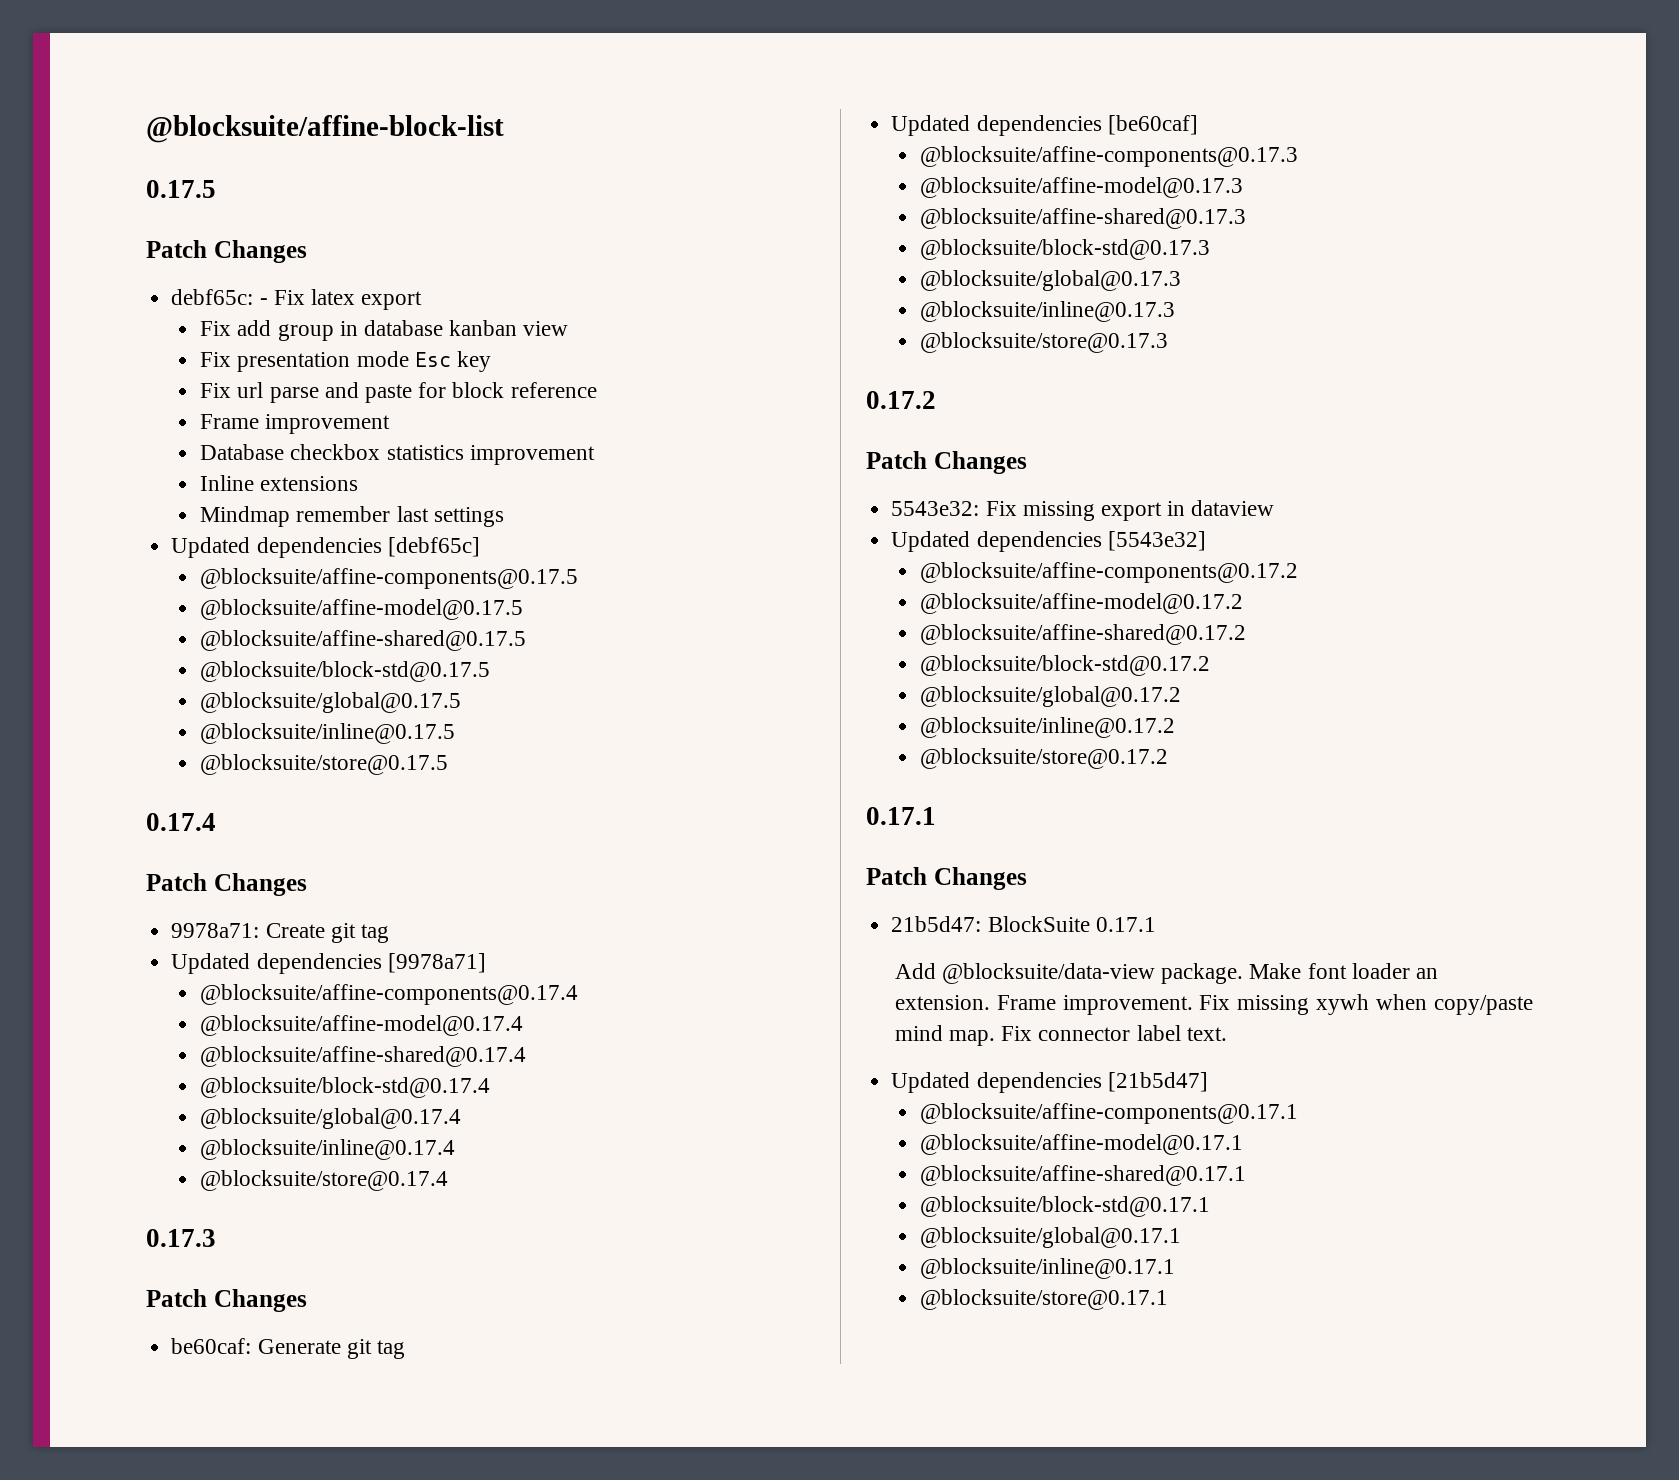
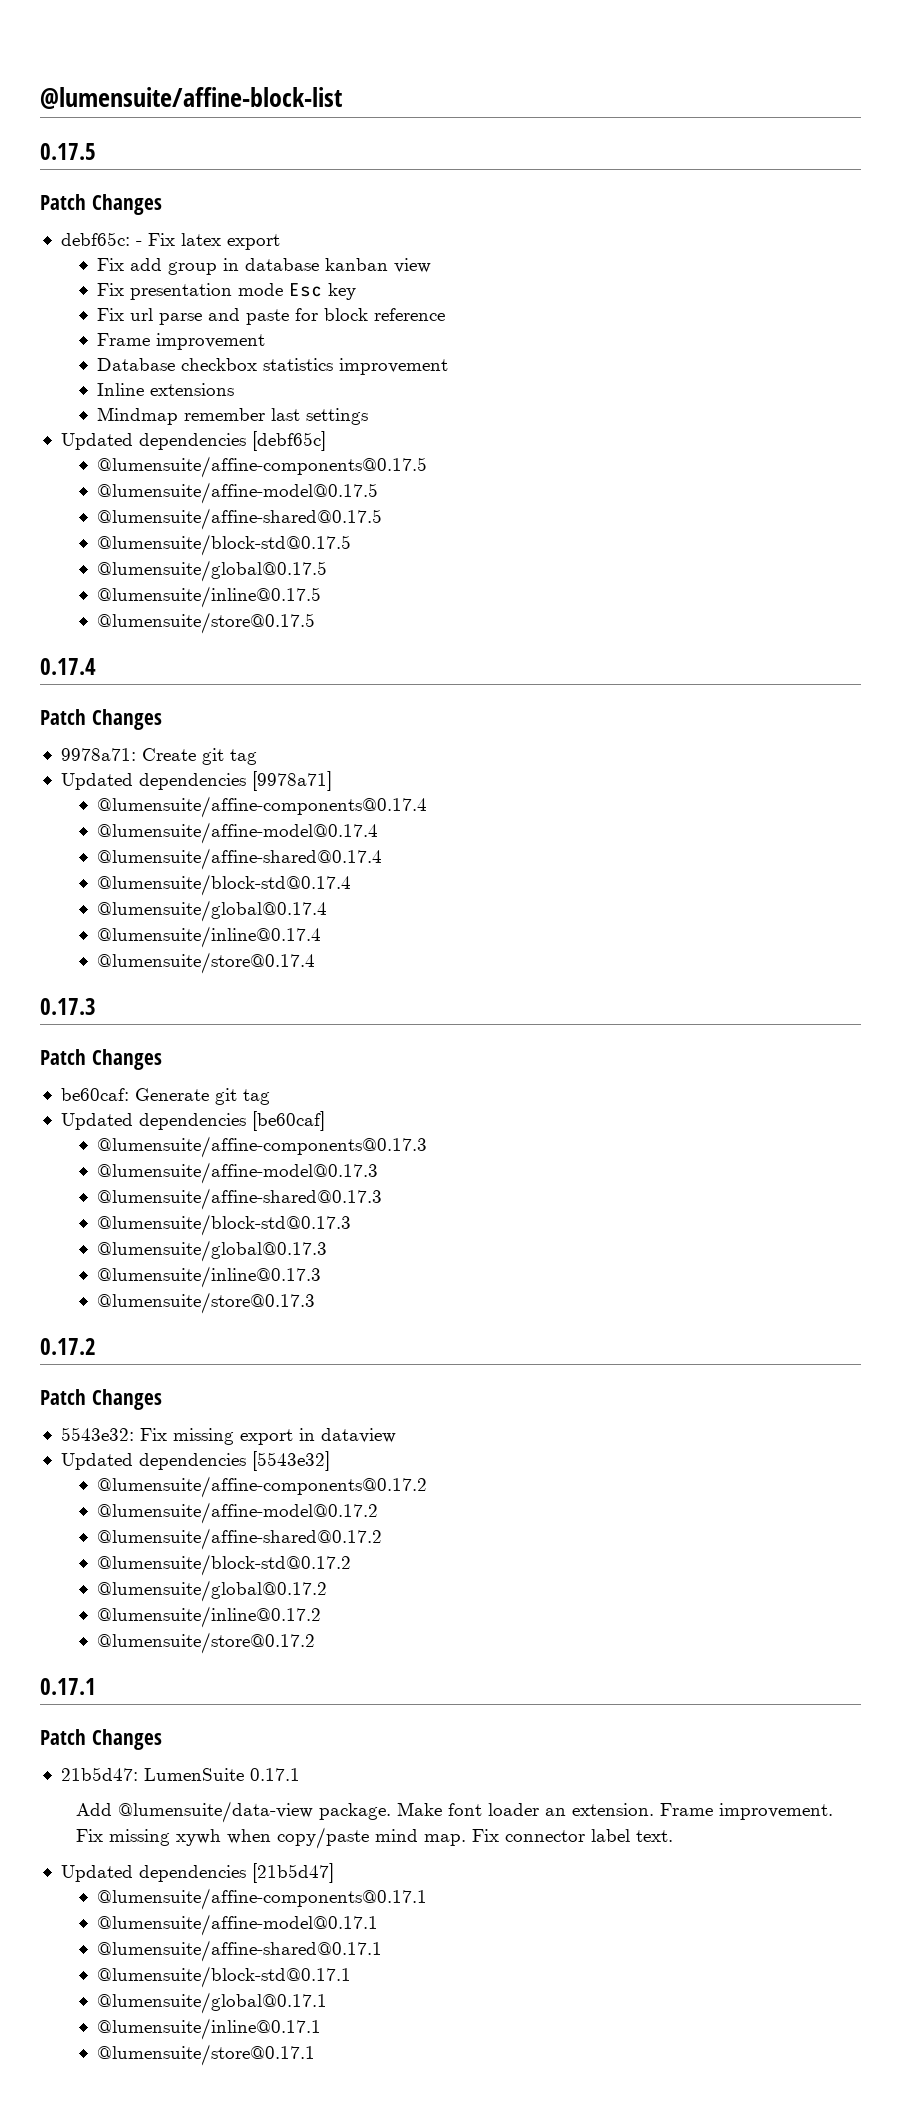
- @blocksuite/affine-block-list
+ @lumensuite/affine-block-list
- @blocksuite/affine-components@0.17.5
- @blocksuite/affine-model@0.17.5
- @blocksuite/affine-shared@0.17.5
- @blocksuite/block-std@0.17.5
- @blocksuite/global@0.17.5
- @blocksuite/inline@0.17.5
- @blocksuite/store@0.17.5
+ @lumensuite/affine-components@0.17.5
+ @lumensuite/affine-model@0.17.5
+ @lumensuite/affine-shared@0.17.5
+ @lumensuite/block-std@0.17.5
+ @lumensuite/global@0.17.5
+ @lumensuite/inline@0.17.5
+ @lumensuite/store@0.17.5
- @blocksuite/affine-components@0.17.4
- @blocksuite/affine-model@0.17.4
- @blocksuite/affine-shared@0.17.4
- @blocksuite/block-std@0.17.4
- @blocksuite/global@0.17.4
- @blocksuite/inline@0.17.4
- @blocksuite/store@0.17.4
+ @lumensuite/affine-components@0.17.4
+ @lumensuite/affine-model@0.17.4
+ @lumensuite/affine-shared@0.17.4
+ @lumensuite/block-std@0.17.4
+ @lumensuite/global@0.17.4
+ @lumensuite/inline@0.17.4
+ @lumensuite/store@0.17.4
- @blocksuite/affine-components@0.17.3
- @blocksuite/affine-model@0.17.3
- @blocksuite/affine-shared@0.17.3
- @blocksuite/block-std@0.17.3
- @blocksuite/global@0.17.3
- @blocksuite/inline@0.17.3
- @blocksuite/store@0.17.3
+ @lumensuite/affine-components@0.17.3
+ @lumensuite/affine-model@0.17.3
+ @lumensuite/affine-shared@0.17.3
+ @lumensuite/block-std@0.17.3
+ @lumensuite/global@0.17.3
+ @lumensuite/inline@0.17.3
+ @lumensuite/store@0.17.3
- @blocksuite/affine-components@0.17.2
- @blocksuite/affine-model@0.17.2
- @blocksuite/affine-shared@0.17.2
- @blocksuite/block-std@0.17.2
- @blocksuite/global@0.17.2
- @blocksuite/inline@0.17.2
- @blocksuite/store@0.17.2
+ @lumensuite/affine-components@0.17.2
+ @lumensuite/affine-model@0.17.2
+ @lumensuite/affine-shared@0.17.2
+ @lumensuite/block-std@0.17.2
+ @lumensuite/global@0.17.2
+ @lumensuite/inline@0.17.2
+ @lumensuite/store@0.17.2
- 21b5d47: BlockSuite 0.17.1
+ 21b5d47: LumenSuite 0.17.1
- Add @blocksuite/data-view package.
+ Add @lumensuite/data-view package.
- @blocksuite/affine-components@0.17.1
- @blocksuite/affine-model@0.17.1
- @blocksuite/affine-shared@0.17.1
- @blocksuite/block-std@0.17.1
- @blocksuite/global@0.17.1
- @blocksuite/inline@0.17.1
- @blocksuite/store@0.17.1
+ @lumensuite/affine-components@0.17.1
+ @lumensuite/affine-model@0.17.1
+ @lumensuite/affine-shared@0.17.1
+ @lumensuite/block-std@0.17.1
+ @lumensuite/global@0.17.1
+ @lumensuite/inline@0.17.1
+ @lumensuite/store@0.17.1

